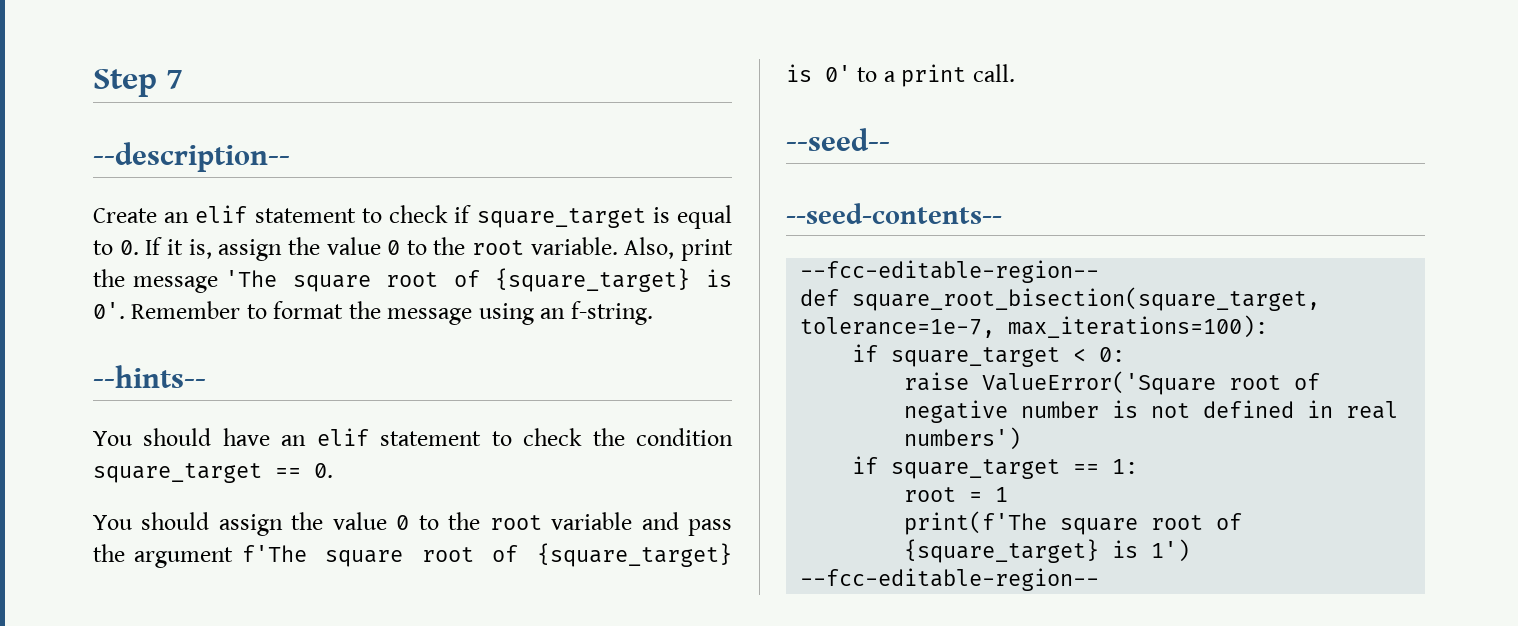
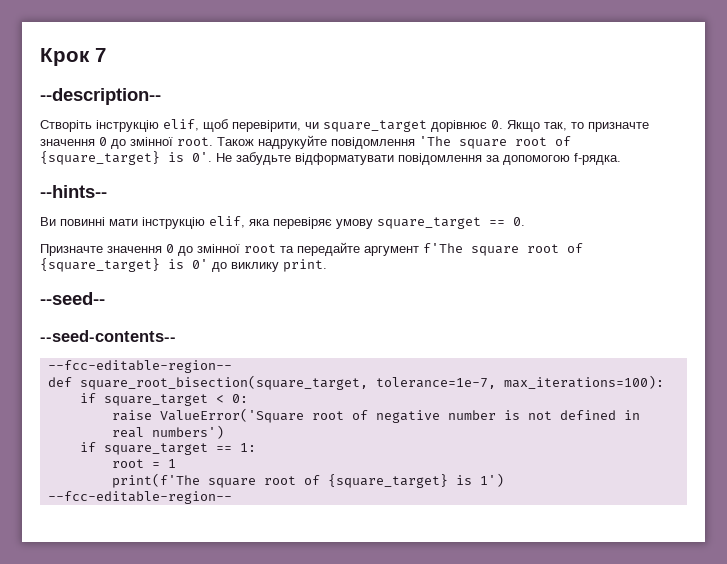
- Step 7
+ Крок 7
- Create an elif statement to check if square_target is equal to 0. If it is, assign the value 0 to the root variable. Also, print the message 'The square root of {square_target} is 0'.
+ Створіть інструкцію elif, щоб перевірити, чи square_target дорівнює 0. Якщо так, то призначте значення 0 до змінної root. Також надрукуйте повідомлення 'The square root of {square_target} is 0'.
- Remember to format the message using an f-string.
+ Не забудьте відформатувати повідомлення за допомогою f-рядка.
  --hints--
- You should have an elif statement to check the condition square_target == 0.
- You should assign the value 0 to the root variable and pass the argument f'The square root of {square_target} is 0' to a print call.
+ Ви повинні мати інструкцію elif, яка перевіряє умову square_target == 0.
+ Призначте значення 0 до змінної root та передайте аргумент f'The square root of {square_target} is 0' до виклику print.

